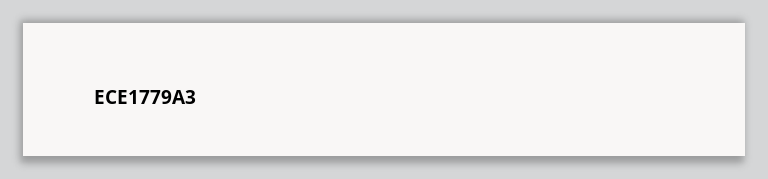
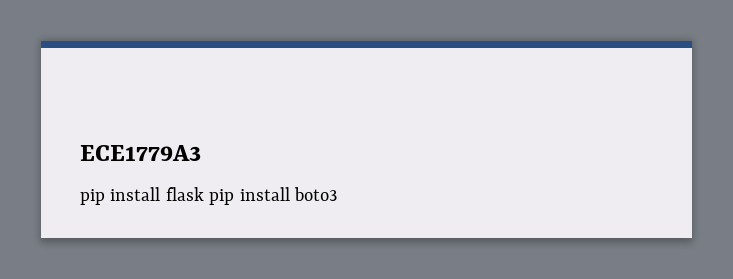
+ pip install flask pip install boto3

